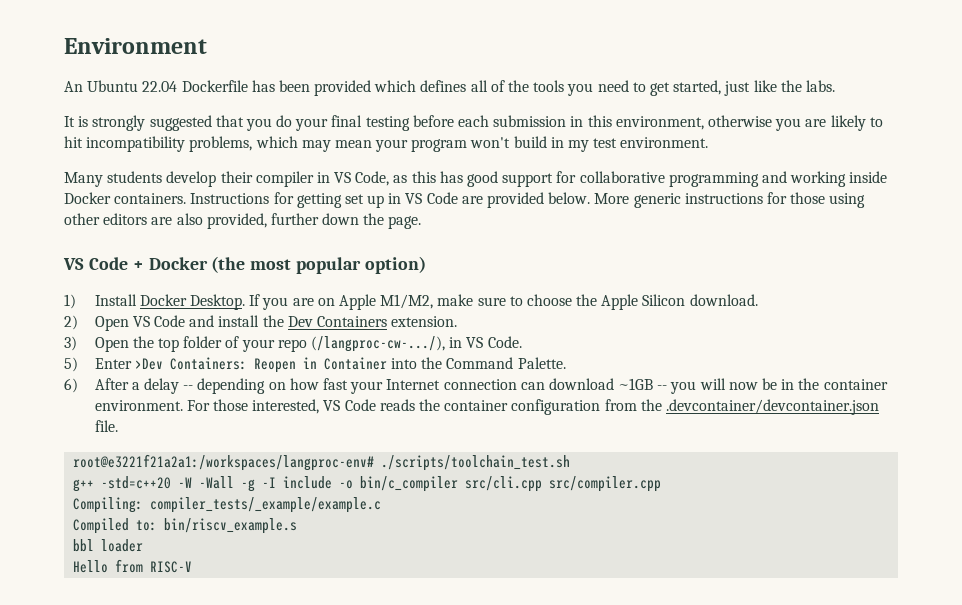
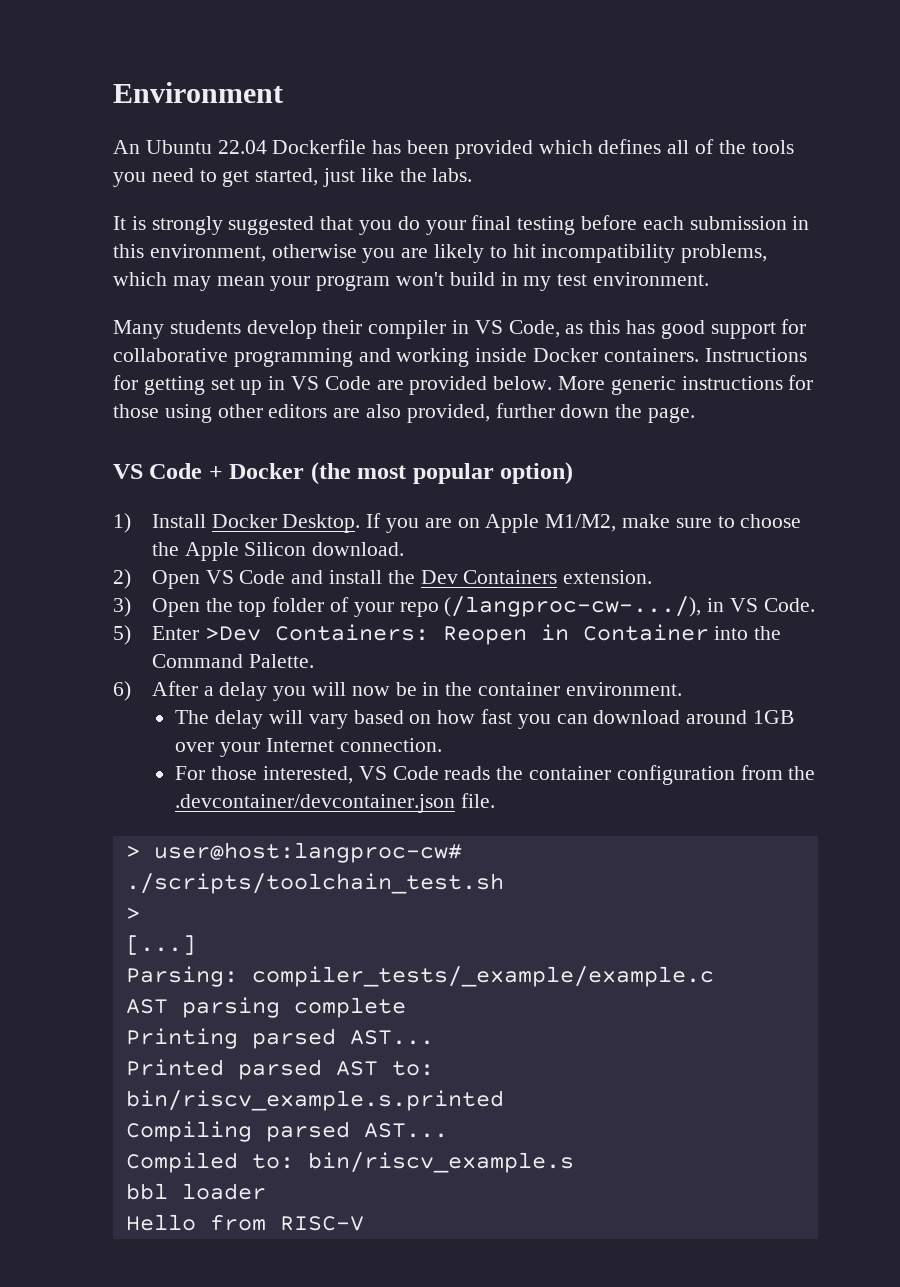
- 6) After a delay -- depending on how fast your Internet connection can download ~1GB -- you will now be in the container environment. For those interested, VS Code reads the container configuration from the .devcontainer/devcontainer.json file.
+ 6) After a delay you will now be in the container environment.
+ The delay will vary based on how fast you can download around 1GB over your Internet connection.
+ For those interested, VS Code reads the container configuration from the .devcontainer/devcontainer.json file.
- root@e3221f21a2a1:/workspaces/langproc-env# ./scripts/toolchain_test.sh
- g++ -std=c++20 -W -Wall -g -I include -o bin/c_compiler src/cli.cpp src/compiler.cpp
- Compiling: compiler_tests/_example/example.c
+ > user@host:langproc-cw# ./scripts/toolchain_test.sh
+ >
+ [...]
+ Parsing: compiler_tests/_example/example.c
+ AST parsing complete
+ Printing parsed AST...
+ Printed parsed AST to: bin/riscv_example.s.printed
+ Compiling parsed AST...

